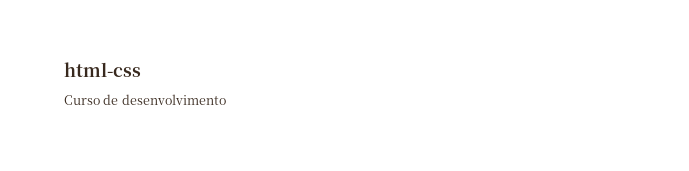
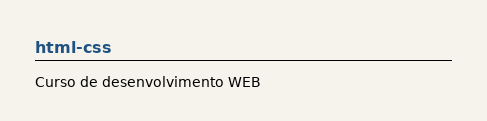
- Curso de desenvolvimento
+ Curso de desenvolvimento WEB

